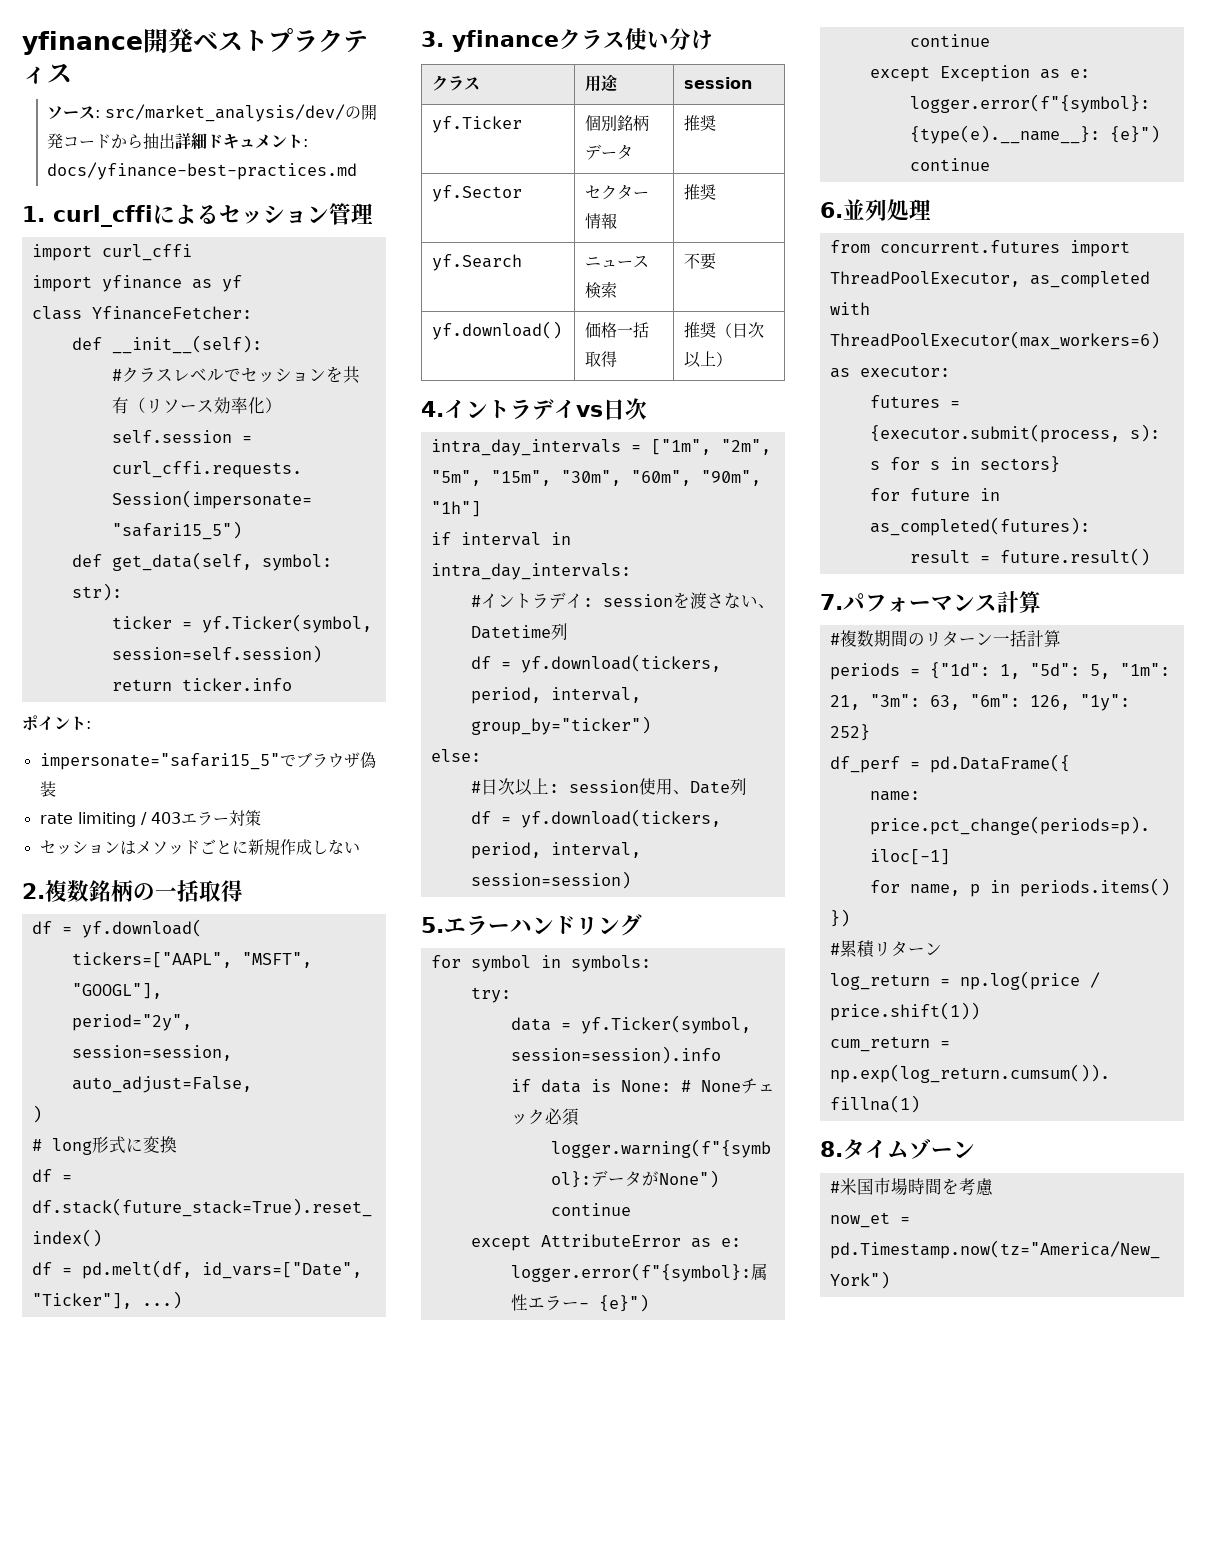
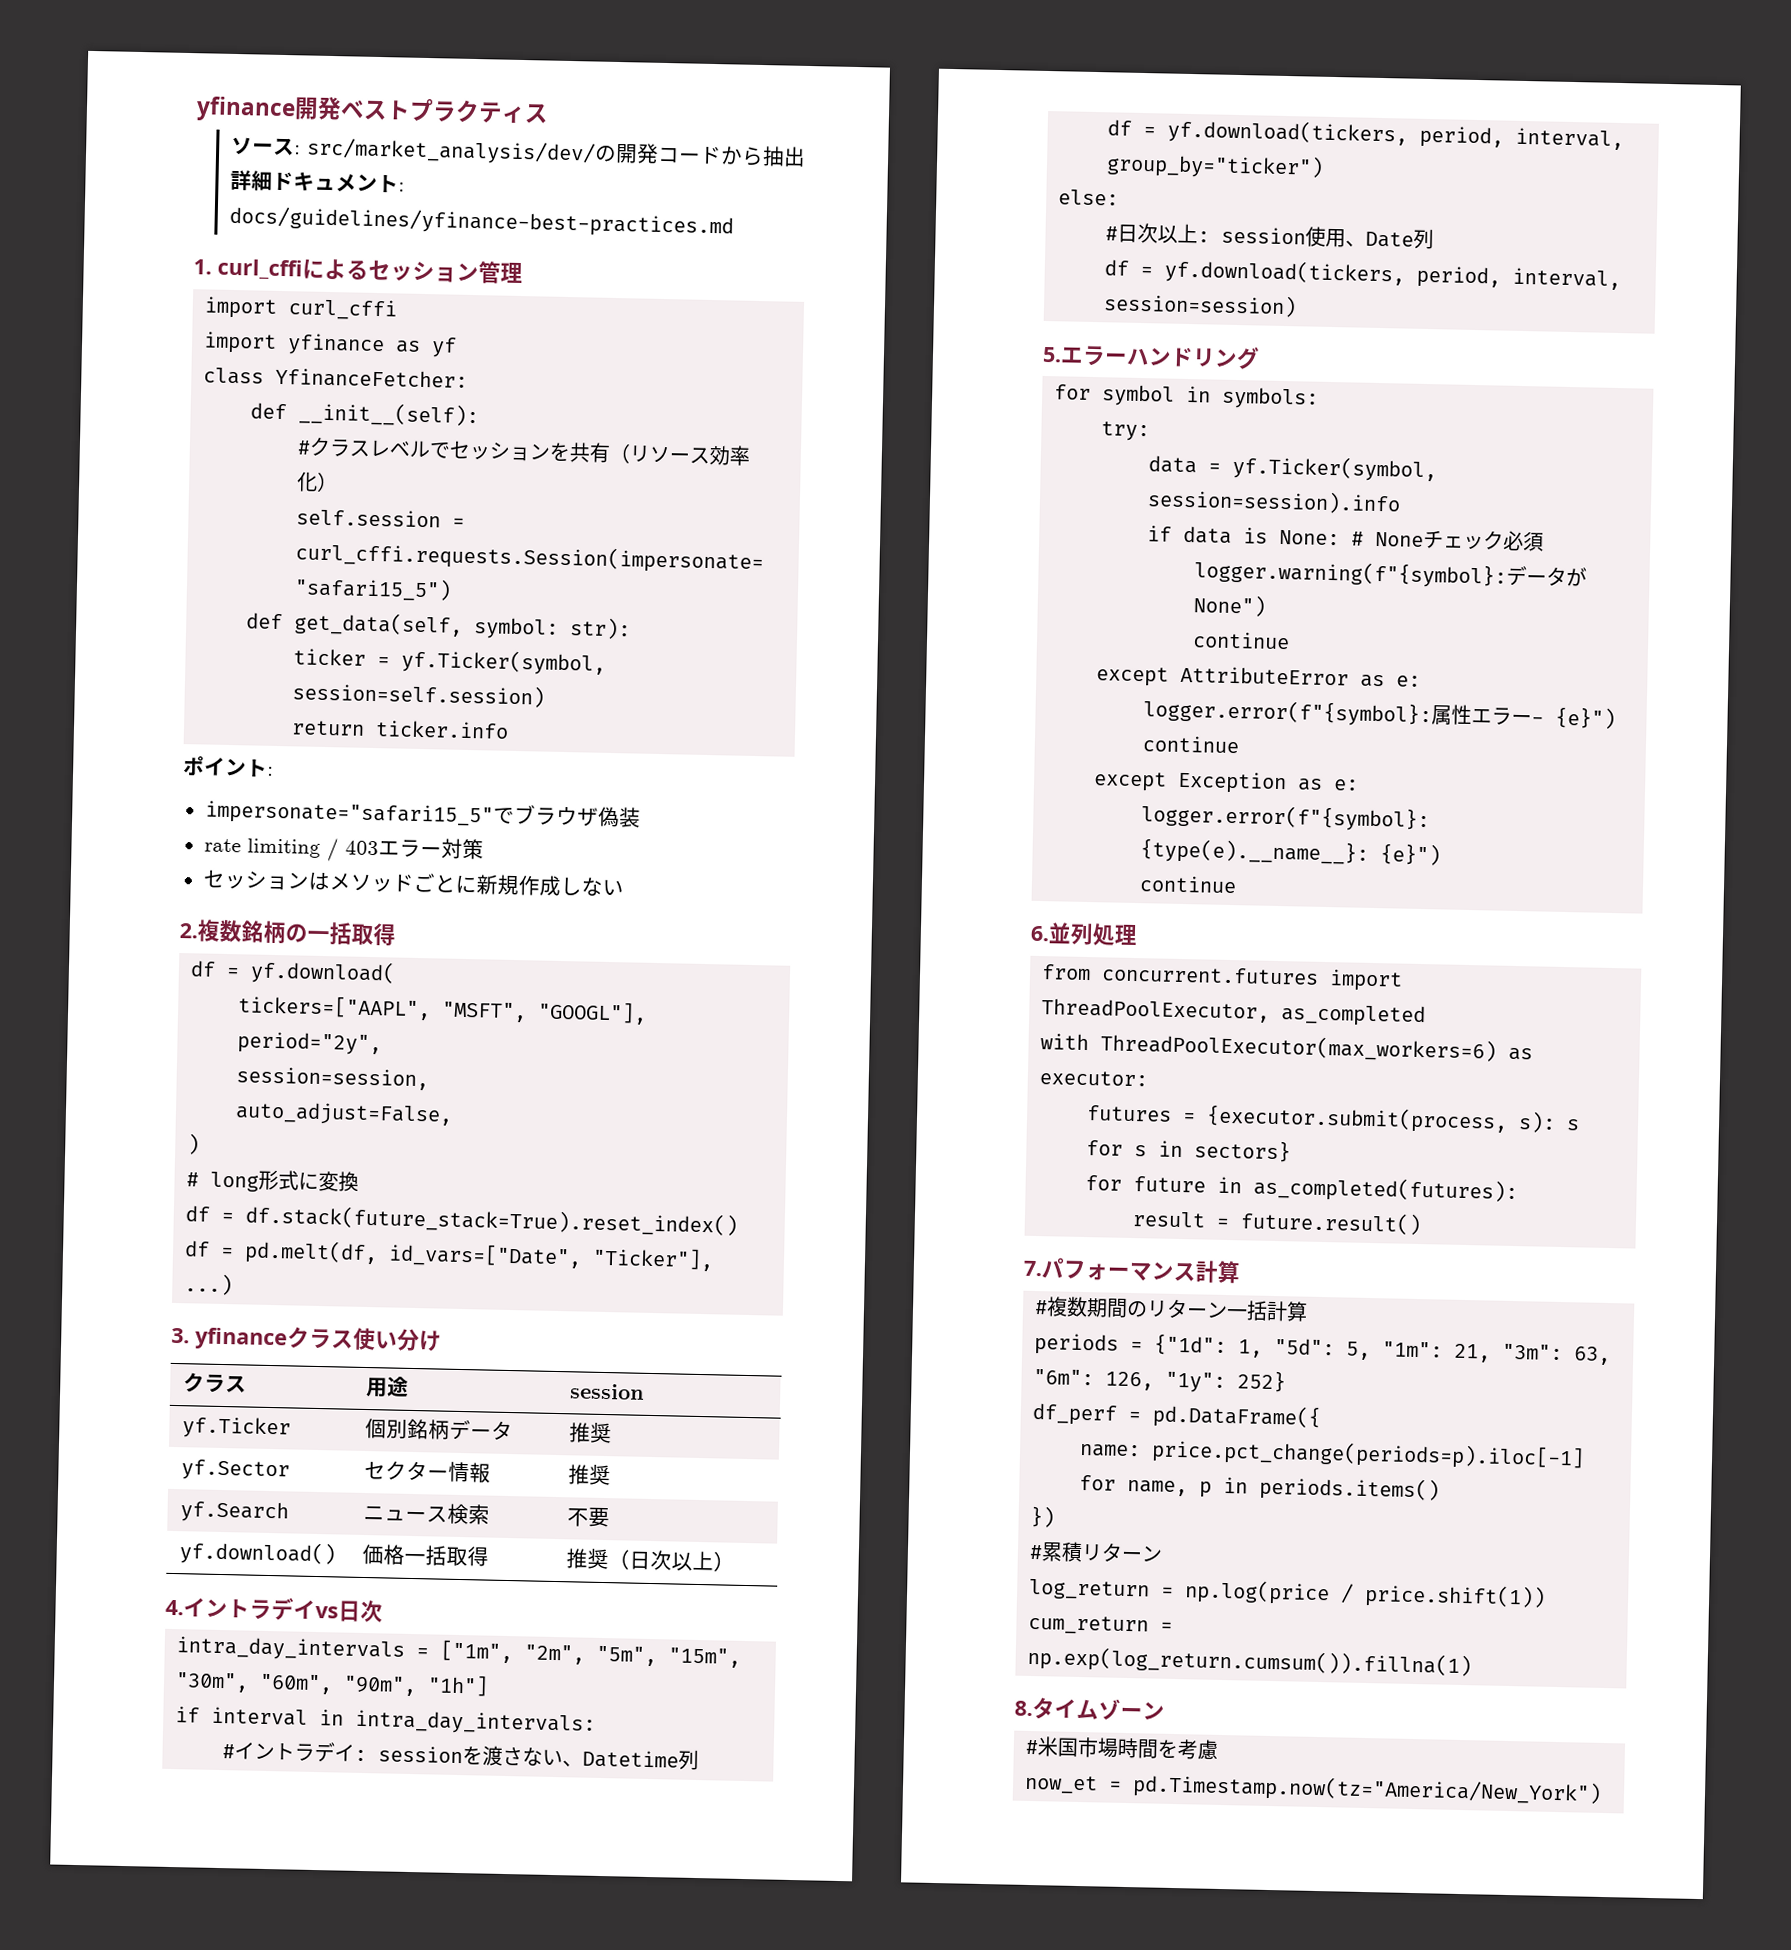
- ソース: src/market_analysis/dev/の開発コードから抽出詳細ドキュメント: docs/yfinance-best-practices.md
+ ソース: src/market_analysis/dev/の開発コードから抽出詳細ドキュメント: docs/guidelines/yfinance-best-practices.md

